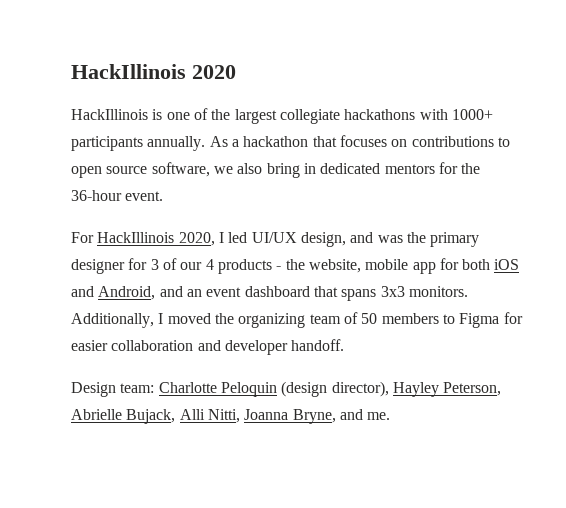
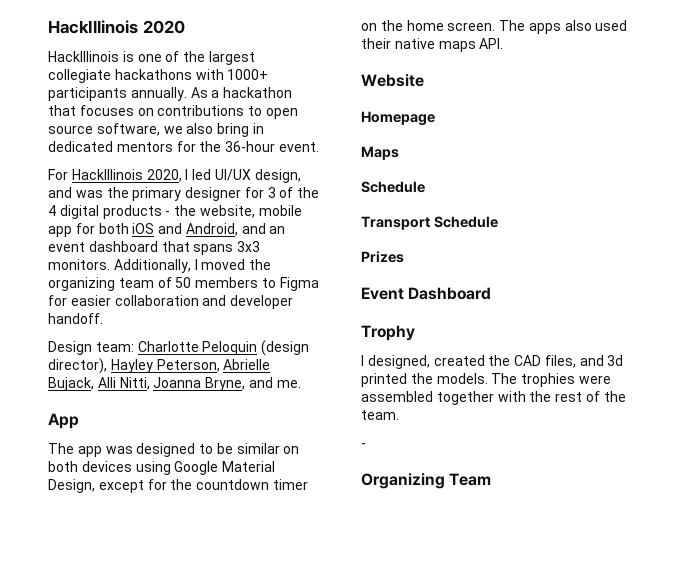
- For HackIllinois 2020, I led UI/UX design, and was the primary designer for 3 of our 4 products - the website, mobile app for both iOS and Android, and an event dashboard that spans 3x3 monitors.
+ For HackIllinois 2020, I led UI/UX design, and was the primary designer for 3 of the 4 digital products - the website, mobile app for both iOS and Android, and an event dashboard that spans 3x3 monitors.
+ App
+ The app was designed to be similar on both devices using Google Material Design, except for the countdown timer on the home screen. The apps also used their native maps API.
+ Website
+ Homepage
+ Maps
+ Schedule
+ Transport Schedule
+ Prizes
+ Event Dashboard
+ Trophy
+ I designed, created the CAD files, and 3d printed the models. The trophies were assembled together with the rest of the team.
+ -
+ Organizing Team

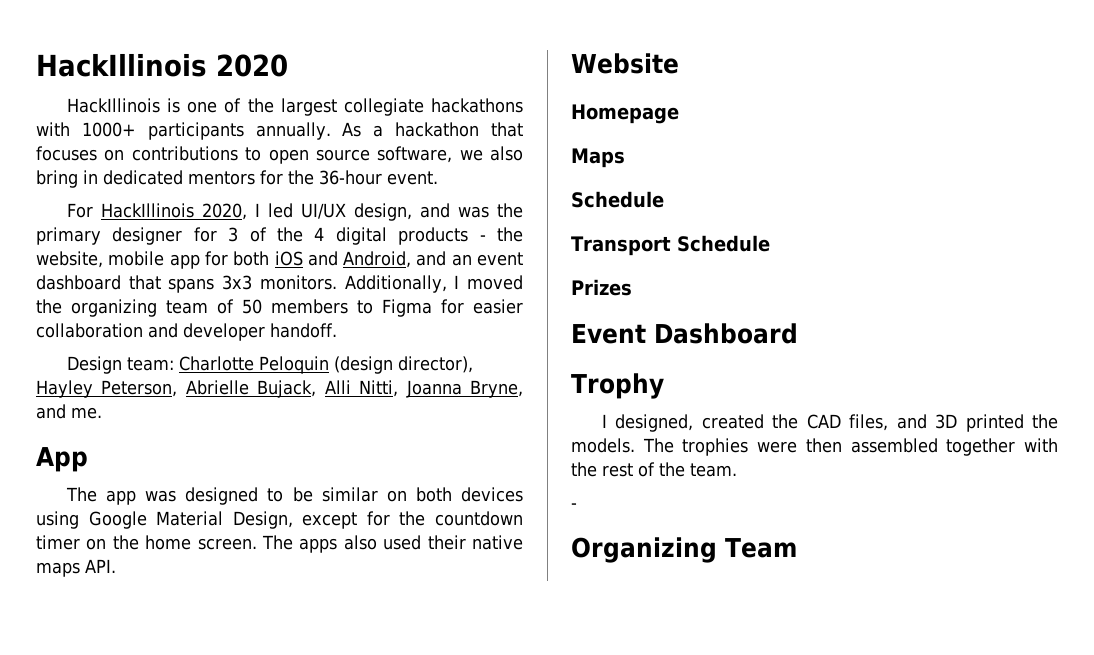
- I designed, created the CAD files, and 3d printed the models.
+ I designed, created the CAD files, and 3D printed the models.
- The trophies were assembled together with the rest of the team.
+ The trophies were then assembled together with the rest of the team.

